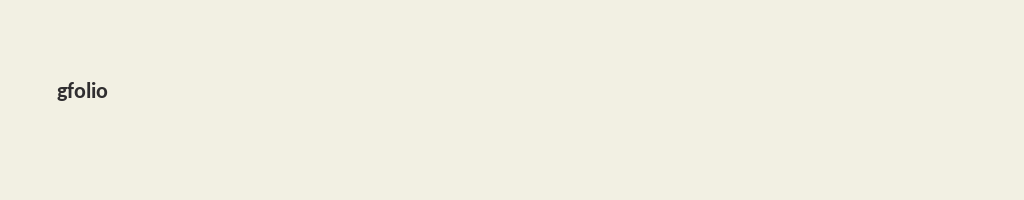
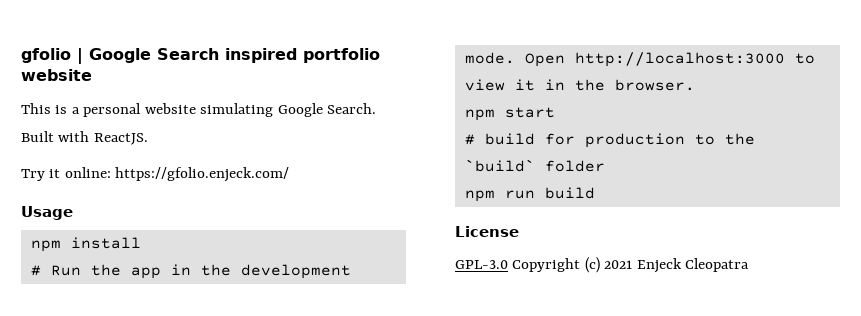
- gfolio
+ gfolio | Google Search inspired portfolio website
+ This is a personal website simulating Google Search. Built with ReactJS.
+ Try it online: https://gfolio.enjeck.com/
+ Usage
+ npm install
+ # Run the app in the development mode. Open http://localhost:3000 to view it in the browser.
+ npm start
+ # build for production to the `build` folder
+ npm run build
+ License
+ GPL-3.0 Copyright (c) 2021 Enjeck Cleopatra

